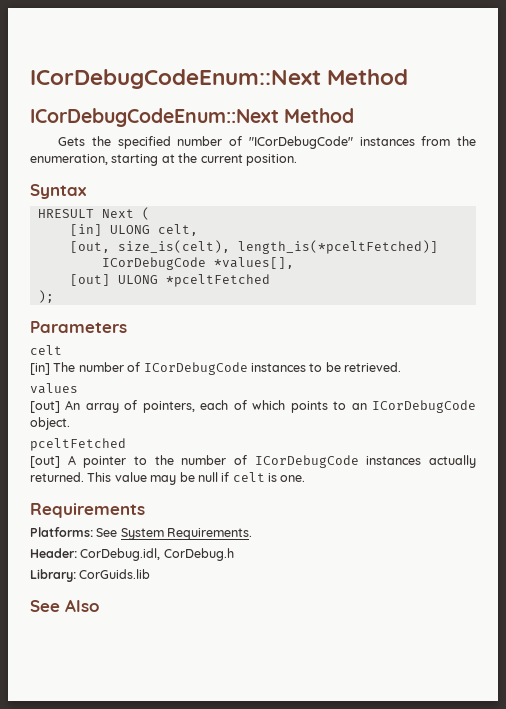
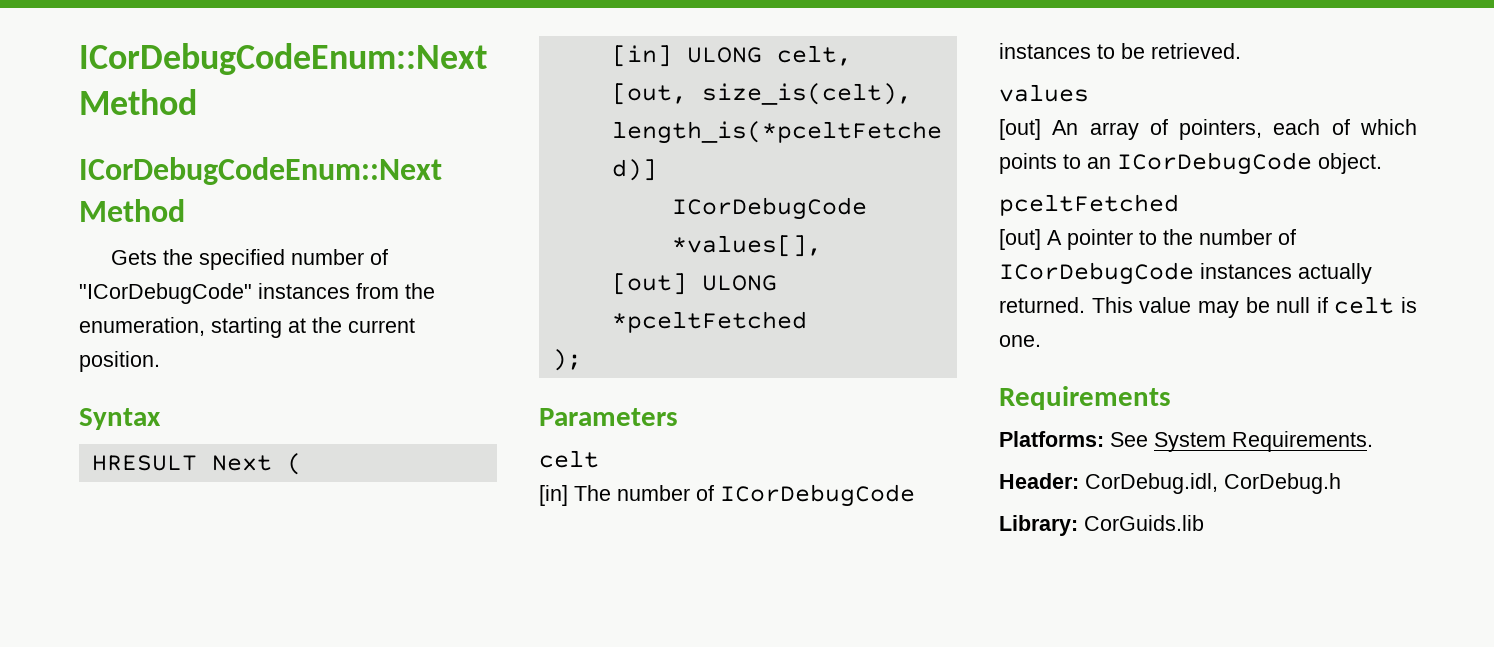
- See Also

